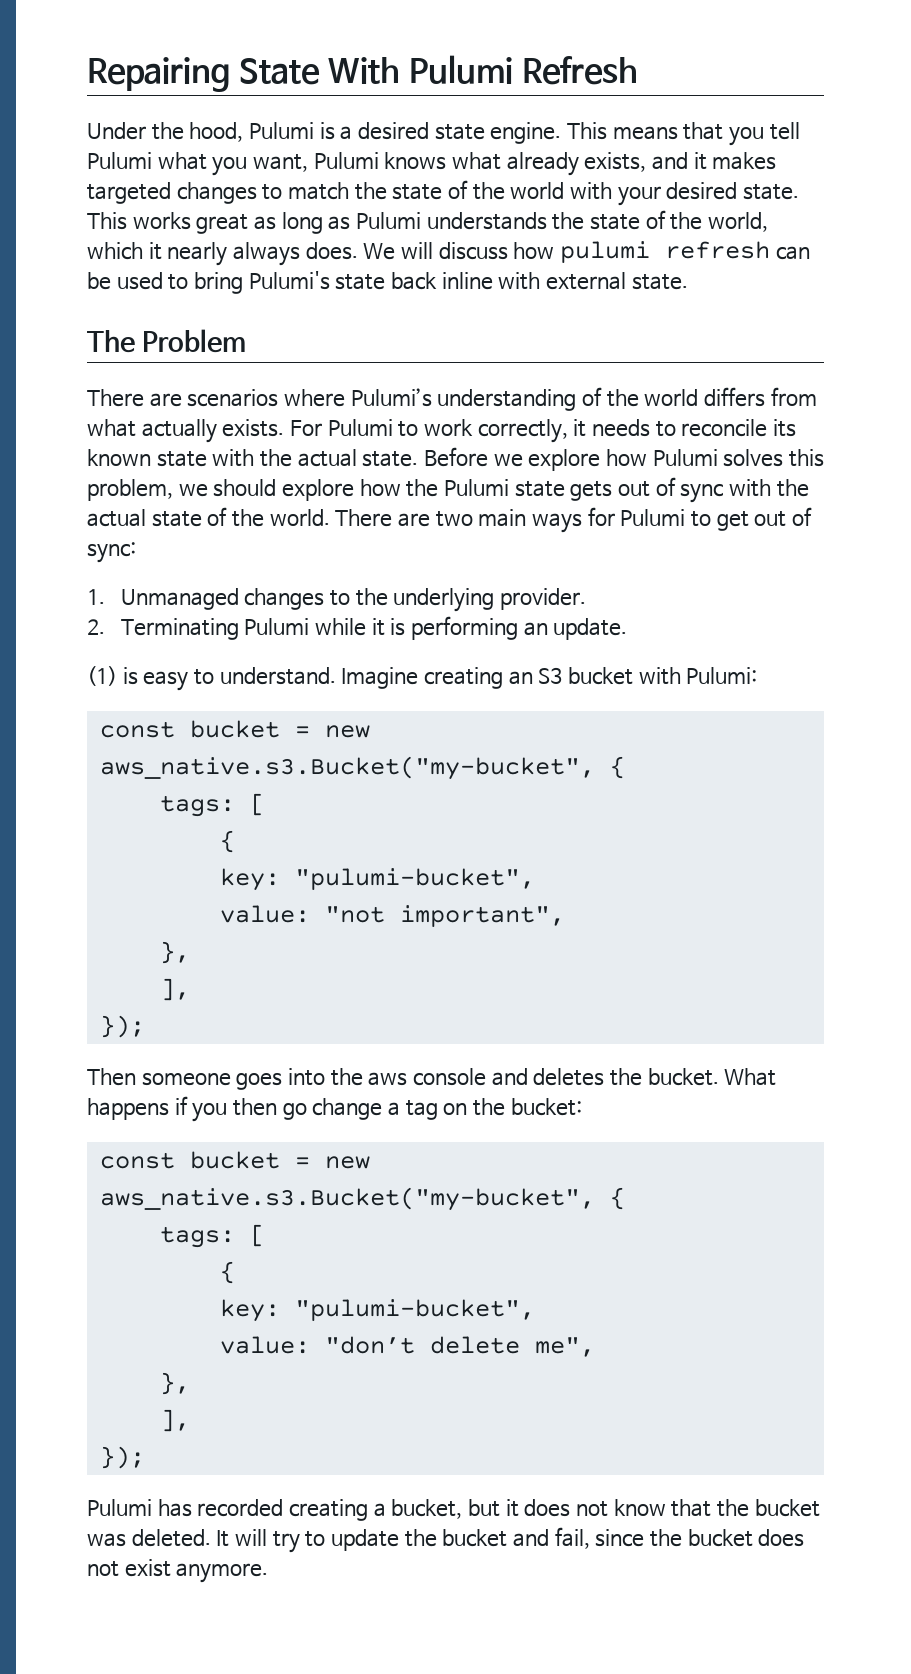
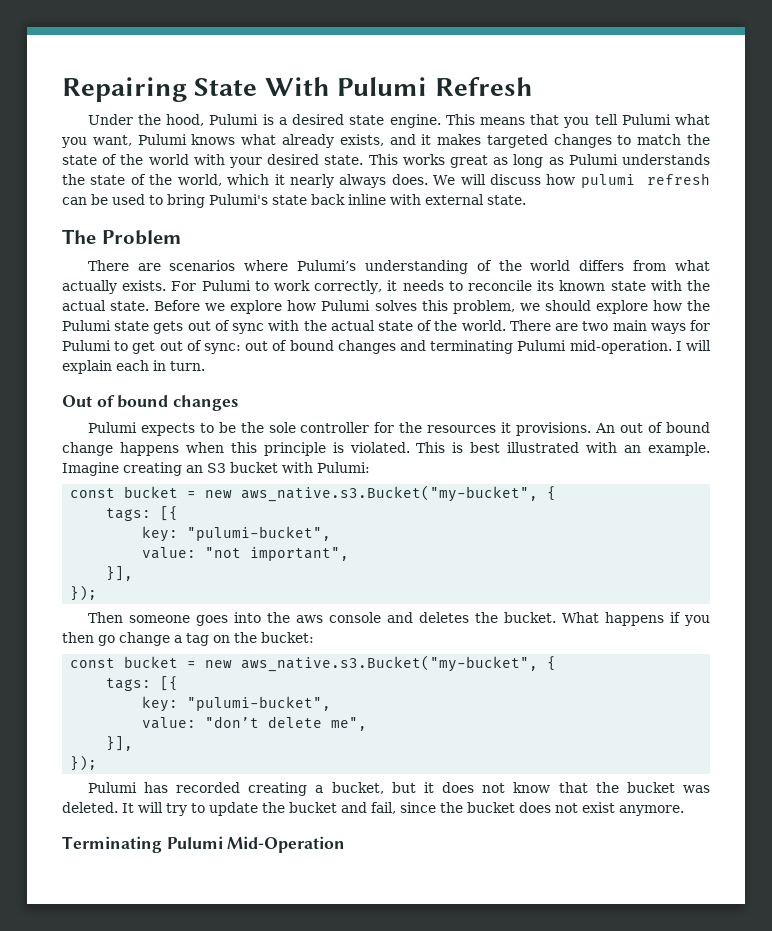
- There are two main ways for Pulumi to get out of sync:
- 1. Unmanaged changes to the underlying provider.
- 2. Terminating Pulumi while it is performing an update.
- (1) is easy to understand.
+ There are two main ways for Pulumi to get out of sync: out of bound changes and terminating Pulumi mid-operation. I will explain each in turn.
+ Out of bound changes
+ Pulumi expects to be the sole controller for the resources it provisions. An out of bound change happens when this principle is violated. This is best illustrated with an example.
  Imagine creating an S3 bucket with Pulumi:
  const bucket = new aws_native.s3.Bucket("my-bucket", {
- tags: [
- {
+ tags: [{
  value: "not important",
- },
- ],
+ }],
  What happens if you then go change a tag on the bucket:
  const bucket = new aws_native.s3.Bucket("my-bucket", {
- tags: [
- {
+ tags: [{
  value: "don’t delete me",
- },
- ],
+ }],
+ Terminating Pulumi Mid-Operation

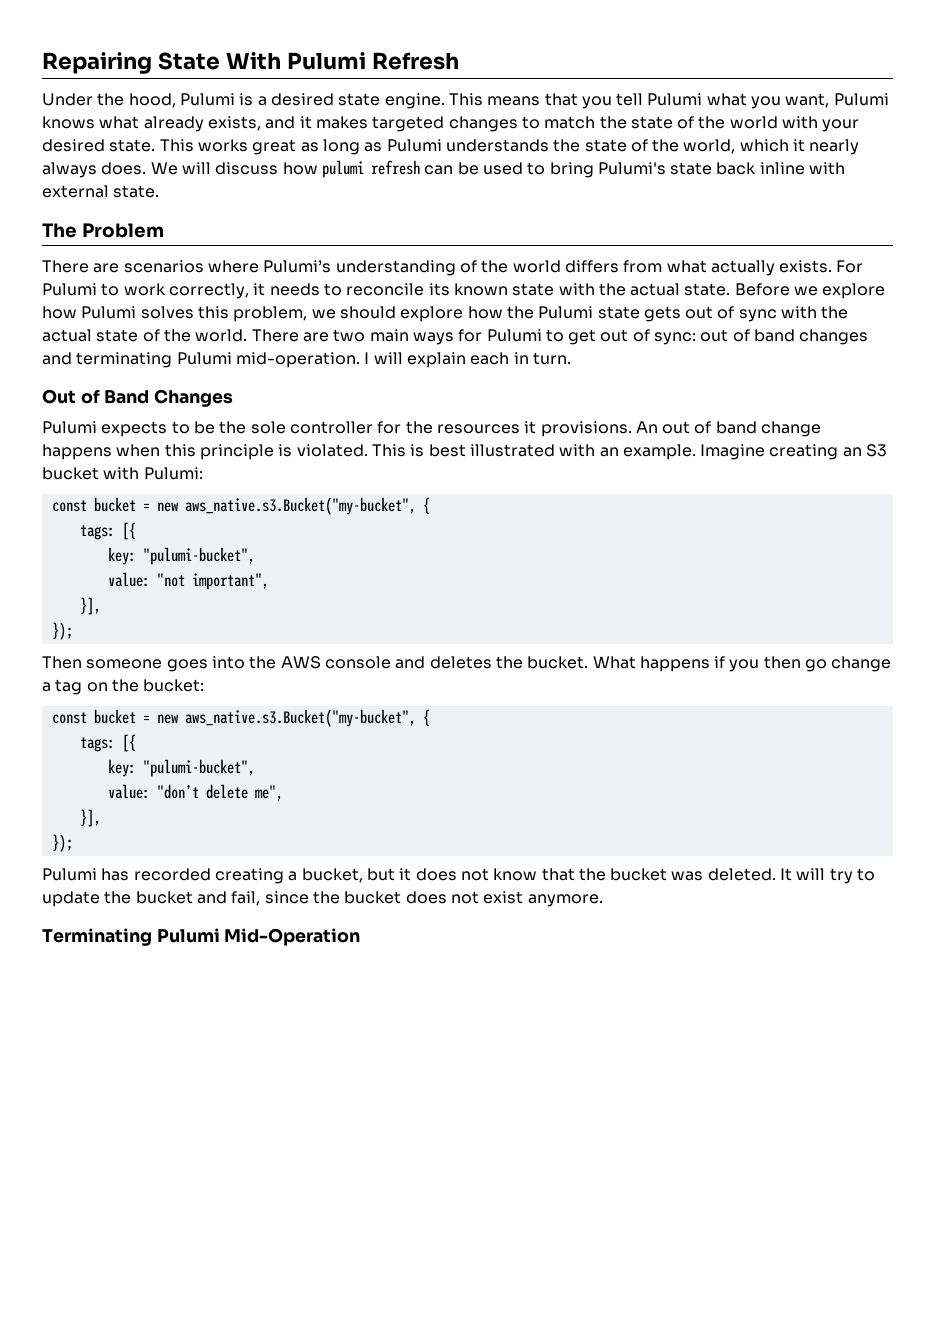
- There are two main ways for Pulumi to get out of sync: out of bound changes and terminating Pulumi mid-operation.
+ There are two main ways for Pulumi to get out of sync: out of band changes and terminating Pulumi mid-operation.
- Out of bound changes
+ Out of Band Changes
- An out of bound change happens when this principle is violated.
+ An out of band change happens when this principle is violated.
- Then someone goes into the aws console and deletes the bucket.
+ Then someone goes into the AWS console and deletes the bucket.

